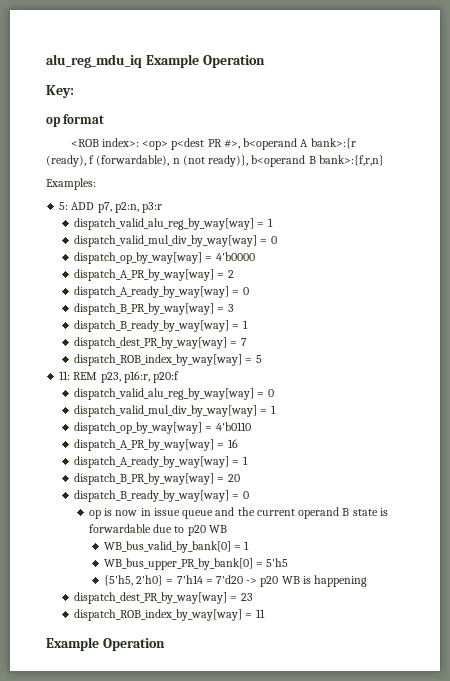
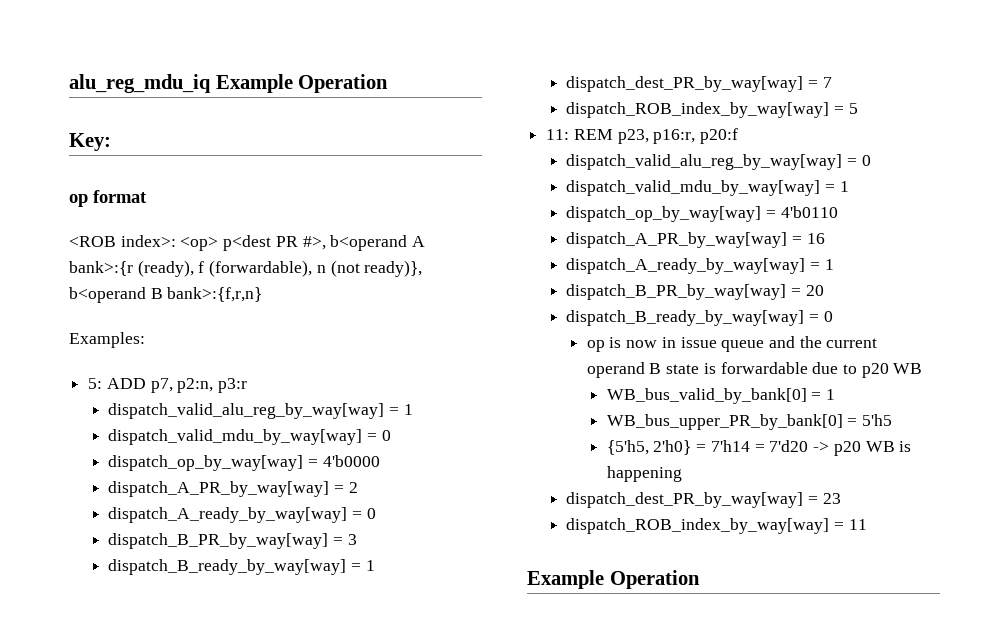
- dispatch_valid_mul_div_by_way[way] = 0
+ dispatch_valid_mdu_by_way[way] = 0
- dispatch_valid_mul_div_by_way[way] = 1
+ dispatch_valid_mdu_by_way[way] = 1

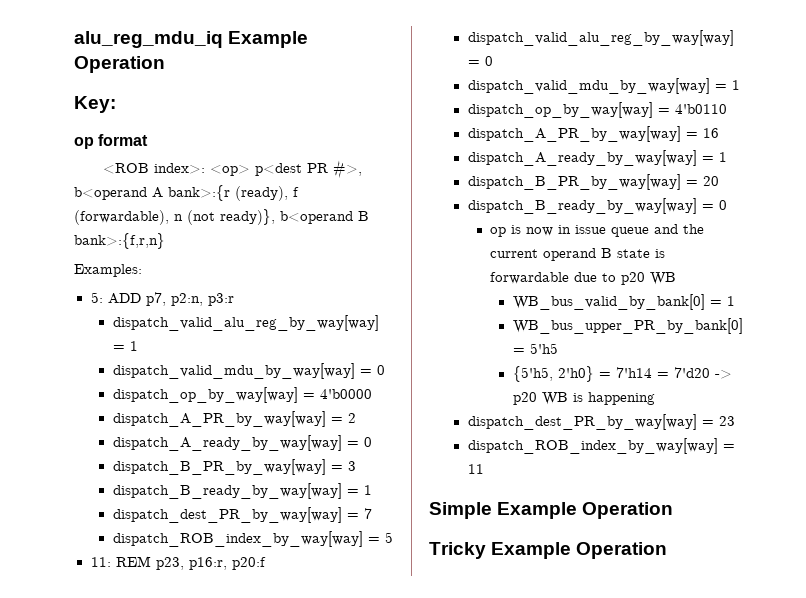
  dispatch_ROB_index_by_way[way] = 11
- Example Operation
+ Simple Example Operation
+ Tricky Example Operation

